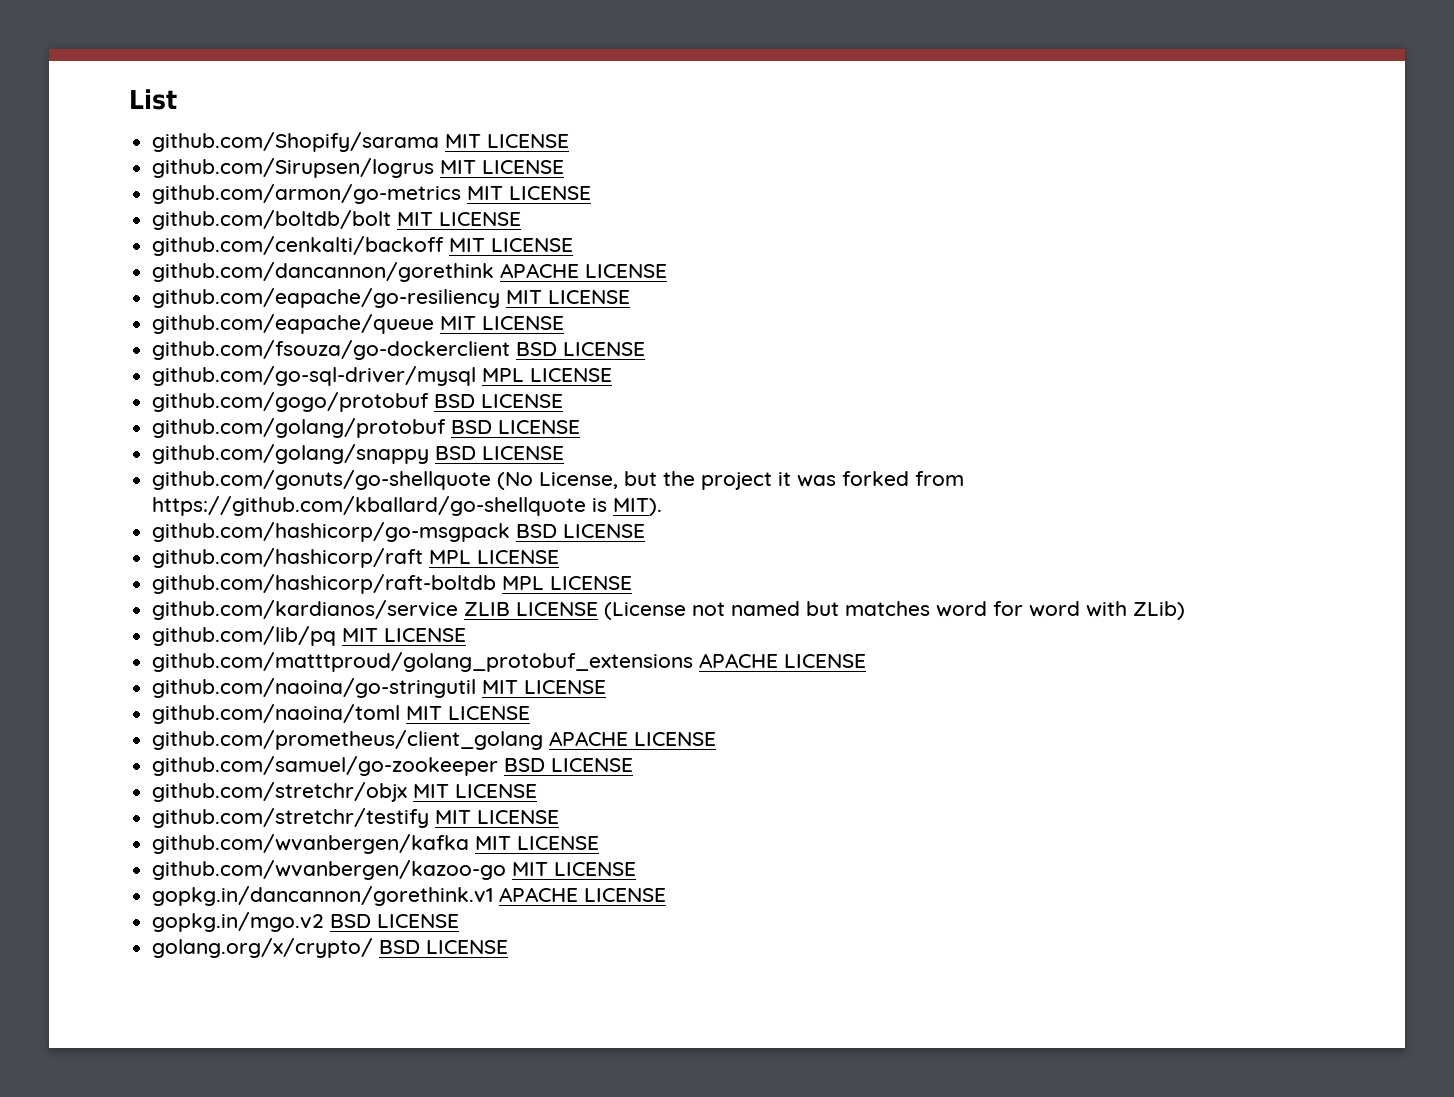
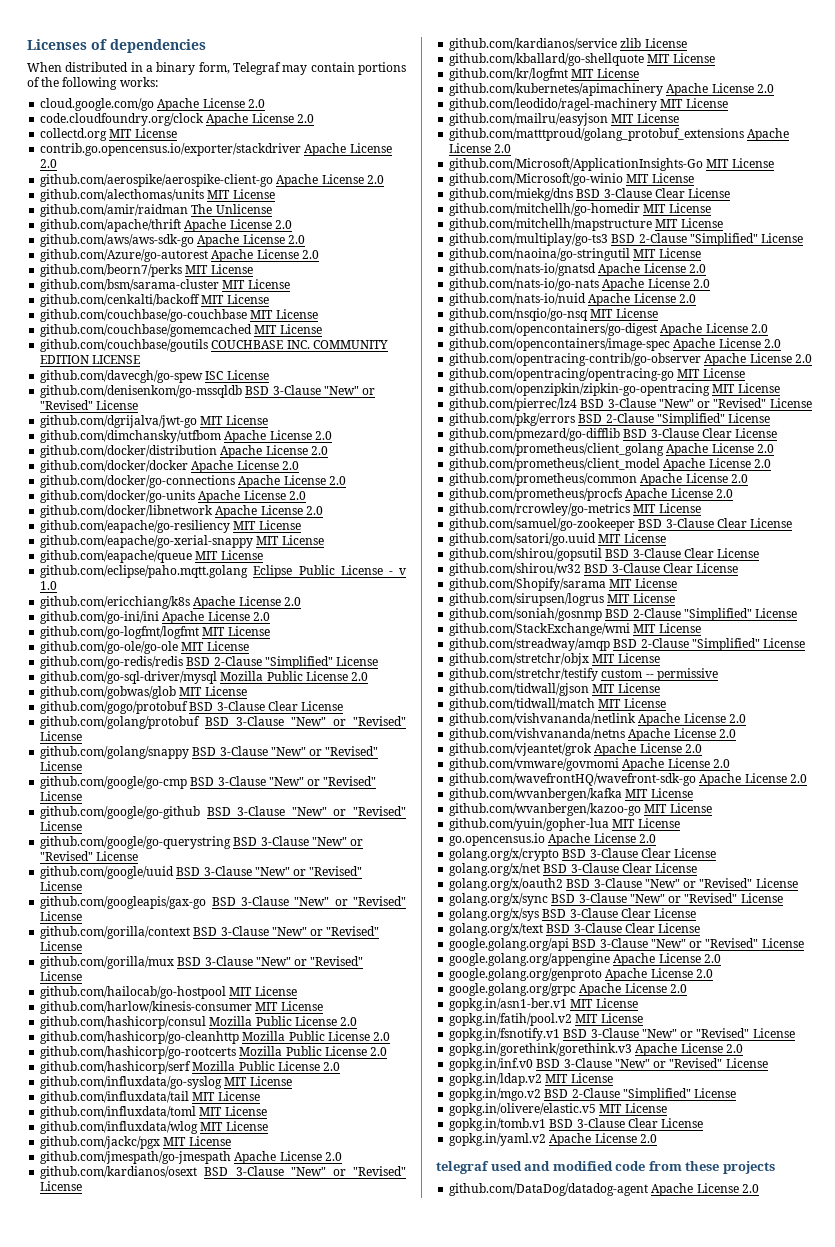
- List
- github.com/Shopify/sarama MIT LICENSE
- github.com/Sirupsen/logrus MIT LICENSE
- github.com/armon/go-metrics MIT LICENSE
- github.com/boltdb/bolt MIT LICENSE
- github.com/cenkalti/backoff MIT LICENSE
- github.com/dancannon/gorethink APACHE LICENSE
- github.com/eapache/go-resiliency MIT LICENSE
- github.com/eapache/queue MIT LICENSE
- github.com/fsouza/go-dockerclient BSD LICENSE
- github.com/go-sql-driver/mysql MPL LICENSE
- github.com/gogo/protobuf BSD LICENSE
- github.com/golang/protobuf BSD LICENSE
- github.com/golang/snappy BSD LICENSE
- github.com/gonuts/go-shellquote (No License, but the project it was forked from https://github.com/kballard/go-shellquote is MIT).
- github.com/hashicorp/go-msgpack BSD LICENSE
- github.com/hashicorp/raft MPL LICENSE
- github.com/hashicorp/raft-boltdb MPL LICENSE
- github.com/kardianos/service ZLIB LICENSE (License not named but matches word for word with ZLib)
- github.com/lib/pq MIT LICENSE
- github.com/matttproud/golang_protobuf_extensions APACHE LICENSE
- github.com/naoina/go-stringutil MIT LICENSE
- github.com/naoina/toml MIT LICENSE
- github.com/prometheus/client_golang APACHE LICENSE
- github.com/samuel/go-zookeeper BSD LICENSE
+ Licenses of dependencies
+ When distributed in a binary form, Telegraf may contain portions of the following works:
+ cloud.google.com/go Apache License 2.0
+ code.cloudfoundry.org/clock Apache License 2.0
+ collectd.org MIT License
+ contrib.go.opencensus.io/exporter/stackdriver Apache License 2.0
+ github.com/aerospike/aerospike-client-go Apache License 2.0
+ github.com/alecthomas/units MIT License
+ github.com/amir/raidman The Unlicense
+ github.com/apache/thrift Apache License 2.0
+ github.com/aws/aws-sdk-go Apache License 2.0
+ github.com/Azure/go-autorest Apache License 2.0
+ github.com/beorn7/perks MIT License
+ github.com/bsm/sarama-cluster MIT License
+ github.com/cenkalti/backoff MIT License
+ github.com/couchbase/go-couchbase MIT License
+ github.com/couchbase/gomemcached MIT License
+ github.com/couchbase/goutils COUCHBASE INC. COMMUNITY EDITION LICENSE
+ github.com/davecgh/go-spew ISC License
+ github.com/denisenkom/go-mssqldb BSD 3-Clause "New" or "Revised" License
+ github.com/dgrijalva/jwt-go MIT License
+ github.com/dimchansky/utfbom Apache License 2.0
+ github.com/docker/distribution Apache License 2.0
+ github.com/docker/docker Apache License 2.0
+ github.com/docker/go-connections Apache License 2.0
+ github.com/docker/go-units Apache License 2.0
+ github.com/docker/libnetwork Apache License 2.0
+ github.com/eapache/go-resiliency MIT License
+ github.com/eapache/go-xerial-snappy MIT License
+ github.com/eapache/queue MIT License
+ github.com/eclipse/paho.mqtt.golang Eclipse Public License - v 1.0
+ github.com/ericchiang/k8s Apache License 2.0
+ github.com/go-ini/ini Apache License 2.0
+ github.com/go-logfmt/logfmt MIT License
+ github.com/go-ole/go-ole MIT License
+ github.com/go-redis/redis BSD 2-Clause "Simplified" License
+ github.com/go-sql-driver/mysql Mozilla Public License 2.0
+ github.com/gobwas/glob MIT License
+ github.com/gogo/protobuf BSD 3-Clause Clear License
+ github.com/golang/protobuf BSD 3-Clause "New" or "Revised" License
+ github.com/golang/snappy BSD 3-Clause "New" or "Revised" License
+ github.com/google/go-cmp BSD 3-Clause "New" or "Revised" License
+ github.com/google/go-github BSD 3-Clause "New" or "Revised" License
+ github.com/google/go-querystring BSD 3-Clause "New" or "Revised" License
+ github.com/google/uuid BSD 3-Clause "New" or "Revised" License
+ github.com/googleapis/gax-go BSD 3-Clause "New" or "Revised" License
+ github.com/gorilla/context BSD 3-Clause "New" or "Revised" License
+ github.com/gorilla/mux BSD 3-Clause "New" or "Revised" License
+ github.com/hailocab/go-hostpool MIT License
+ github.com/harlow/kinesis-consumer MIT License
+ github.com/hashicorp/consul Mozilla Public License 2.0
+ github.com/hashicorp/go-cleanhttp Mozilla Public License 2.0
+ github.com/hashicorp/go-rootcerts Mozilla Public License 2.0
+ github.com/hashicorp/serf Mozilla Public License 2.0
+ github.com/influxdata/go-syslog MIT License
+ github.com/influxdata/tail MIT License
+ github.com/influxdata/toml MIT License
+ github.com/influxdata/wlog MIT License
+ github.com/jackc/pgx MIT License
+ github.com/jmespath/go-jmespath Apache License 2.0
+ github.com/kardianos/osext BSD 3-Clause "New" or "Revised" License
+ github.com/kardianos/service zlib License
+ github.com/kballard/go-shellquote MIT License
+ github.com/kr/logfmt MIT License
+ github.com/kubernetes/apimachinery Apache License 2.0
+ github.com/leodido/ragel-machinery MIT License
+ github.com/mailru/easyjson MIT License
+ github.com/matttproud/golang_protobuf_extensions Apache License 2.0
+ github.com/Microsoft/ApplicationInsights-Go MIT License
+ github.com/Microsoft/go-winio MIT License
+ github.com/miekg/dns BSD 3-Clause Clear License
+ github.com/mitchellh/go-homedir MIT License
+ github.com/mitchellh/mapstructure MIT License
+ github.com/multiplay/go-ts3 BSD 2-Clause "Simplified" License
+ github.com/naoina/go-stringutil MIT License
+ github.com/nats-io/gnatsd Apache License 2.0
+ github.com/nats-io/go-nats Apache License 2.0
+ github.com/nats-io/nuid Apache License 2.0
+ github.com/nsqio/go-nsq MIT License
+ github.com/opencontainers/go-digest Apache License 2.0
+ github.com/opencontainers/image-spec Apache License 2.0
+ github.com/opentracing-contrib/go-observer Apache License 2.0
+ github.com/opentracing/opentracing-go MIT License
+ github.com/openzipkin/zipkin-go-opentracing MIT License
+ github.com/pierrec/lz4 BSD 3-Clause "New" or "Revised" License
+ github.com/pkg/errors BSD 2-Clause "Simplified" License
+ github.com/pmezard/go-difflib BSD 3-Clause Clear License
+ github.com/prometheus/client_golang Apache License 2.0
+ github.com/prometheus/client_model Apache License 2.0
+ github.com/prometheus/common Apache License 2.0
+ github.com/prometheus/procfs Apache License 2.0
+ github.com/rcrowley/go-metrics MIT License
+ github.com/samuel/go-zookeeper BSD 3-Clause Clear License
+ github.com/satori/go.uuid MIT License
+ github.com/shirou/gopsutil BSD 3-Clause Clear License
+ github.com/shirou/w32 BSD 3-Clause Clear License
+ github.com/Shopify/sarama MIT License
+ github.com/sirupsen/logrus MIT License
+ github.com/soniah/gosnmp BSD 2-Clause "Simplified" License
+ github.com/StackExchange/wmi MIT License
+ github.com/streadway/amqp BSD 2-Clause "Simplified" License
- github.com/stretchr/objx MIT LICENSE
+ github.com/stretchr/objx MIT License
- github.com/stretchr/testify MIT LICENSE
+ github.com/stretchr/testify custom -- permissive
+ github.com/tidwall/gjson MIT License
+ github.com/tidwall/match MIT License
+ github.com/vishvananda/netlink Apache License 2.0
+ github.com/vishvananda/netns Apache License 2.0
+ github.com/vjeantet/grok Apache License 2.0
+ github.com/vmware/govmomi Apache License 2.0
+ github.com/wavefrontHQ/wavefront-sdk-go Apache License 2.0
- github.com/wvanbergen/kafka MIT LICENSE
+ github.com/wvanbergen/kafka MIT License
- github.com/wvanbergen/kazoo-go MIT LICENSE
- gopkg.in/dancannon/gorethink.v1 APACHE LICENSE
- gopkg.in/mgo.v2 BSD LICENSE
- golang.org/x/crypto/ BSD LICENSE
+ github.com/wvanbergen/kazoo-go MIT License
+ github.com/yuin/gopher-lua MIT License
+ go.opencensus.io Apache License 2.0
+ golang.org/x/crypto BSD 3-Clause Clear License
+ golang.org/x/net BSD 3-Clause Clear License
+ golang.org/x/oauth2 BSD 3-Clause "New" or "Revised" License
+ golang.org/x/sync BSD 3-Clause "New" or "Revised" License
+ golang.org/x/sys BSD 3-Clause Clear License
+ golang.org/x/text BSD 3-Clause Clear License
+ google.golang.org/api BSD 3-Clause "New" or "Revised" License
+ google.golang.org/appengine Apache License 2.0
+ google.golang.org/genproto Apache License 2.0
+ google.golang.org/grpc Apache License 2.0
+ gopkg.in/asn1-ber.v1 MIT License
+ gopkg.in/fatih/pool.v2 MIT License
+ gopkg.in/fsnotify.v1 BSD 3-Clause "New" or "Revised" License
+ gopkg.in/gorethink/gorethink.v3 Apache License 2.0
+ gopkg.in/inf.v0 BSD 3-Clause "New" or "Revised" License
+ gopkg.in/ldap.v2 MIT License
+ gopkg.in/mgo.v2 BSD 2-Clause "Simplified" License
+ gopkg.in/olivere/elastic.v5 MIT License
+ gopkg.in/tomb.v1 BSD 3-Clause Clear License
+ gopkg.in/yaml.v2 Apache License 2.0
+ telegraf used and modified code from these projects
+ github.com/DataDog/datadog-agent Apache License 2.0

